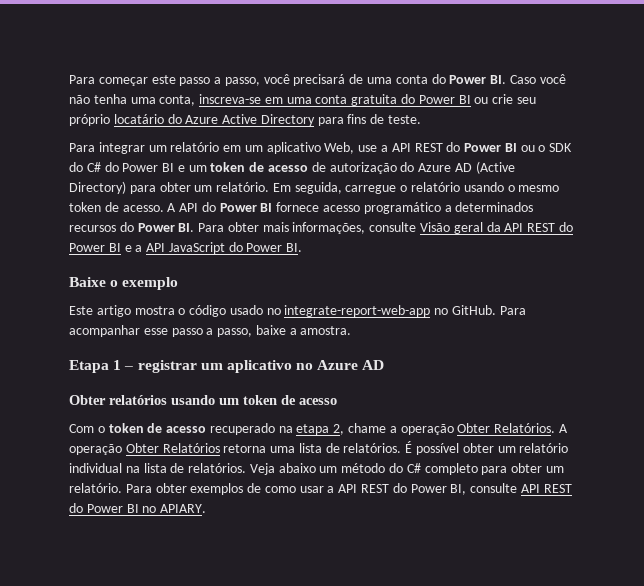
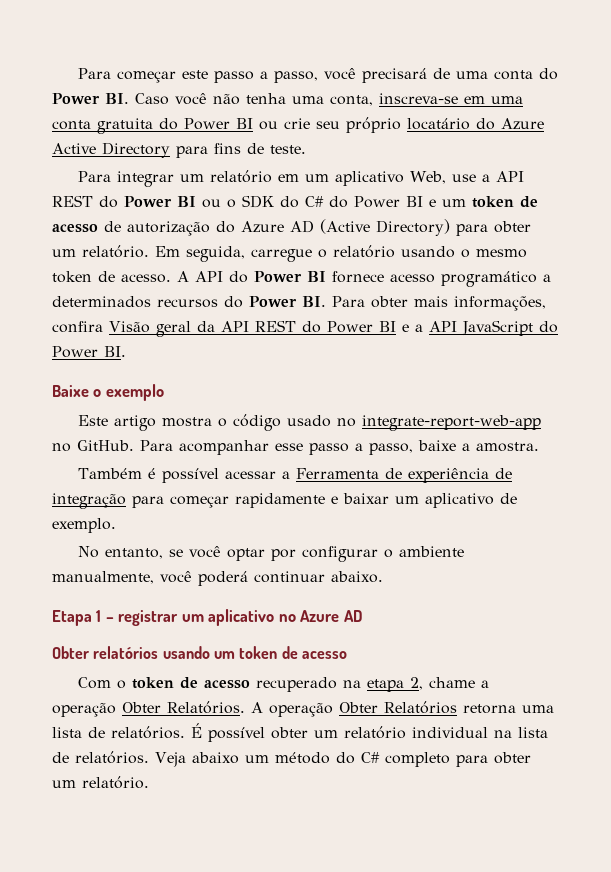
- A API do Power BI fornece acesso programático a determinados recursos do Power BI. Para obter mais informações, consulte Visão geral da API REST do Power BI e a API JavaScript do Power BI.
+ A API do Power BI fornece acesso programático a determinados recursos do Power BI. Para obter mais informações, confira Visão geral da API REST do Power BI e a API JavaScript do Power BI.
+ Também é possível acessar a Ferramenta de experiência de integração para começar rapidamente e baixar um aplicativo de exemplo.
+ No entanto, se você optar por configurar o ambiente manualmente, você poderá continuar abaixo.
- Para obter exemplos de como usar a API REST do Power BI, consulte API REST do Power BI no APIARY.

